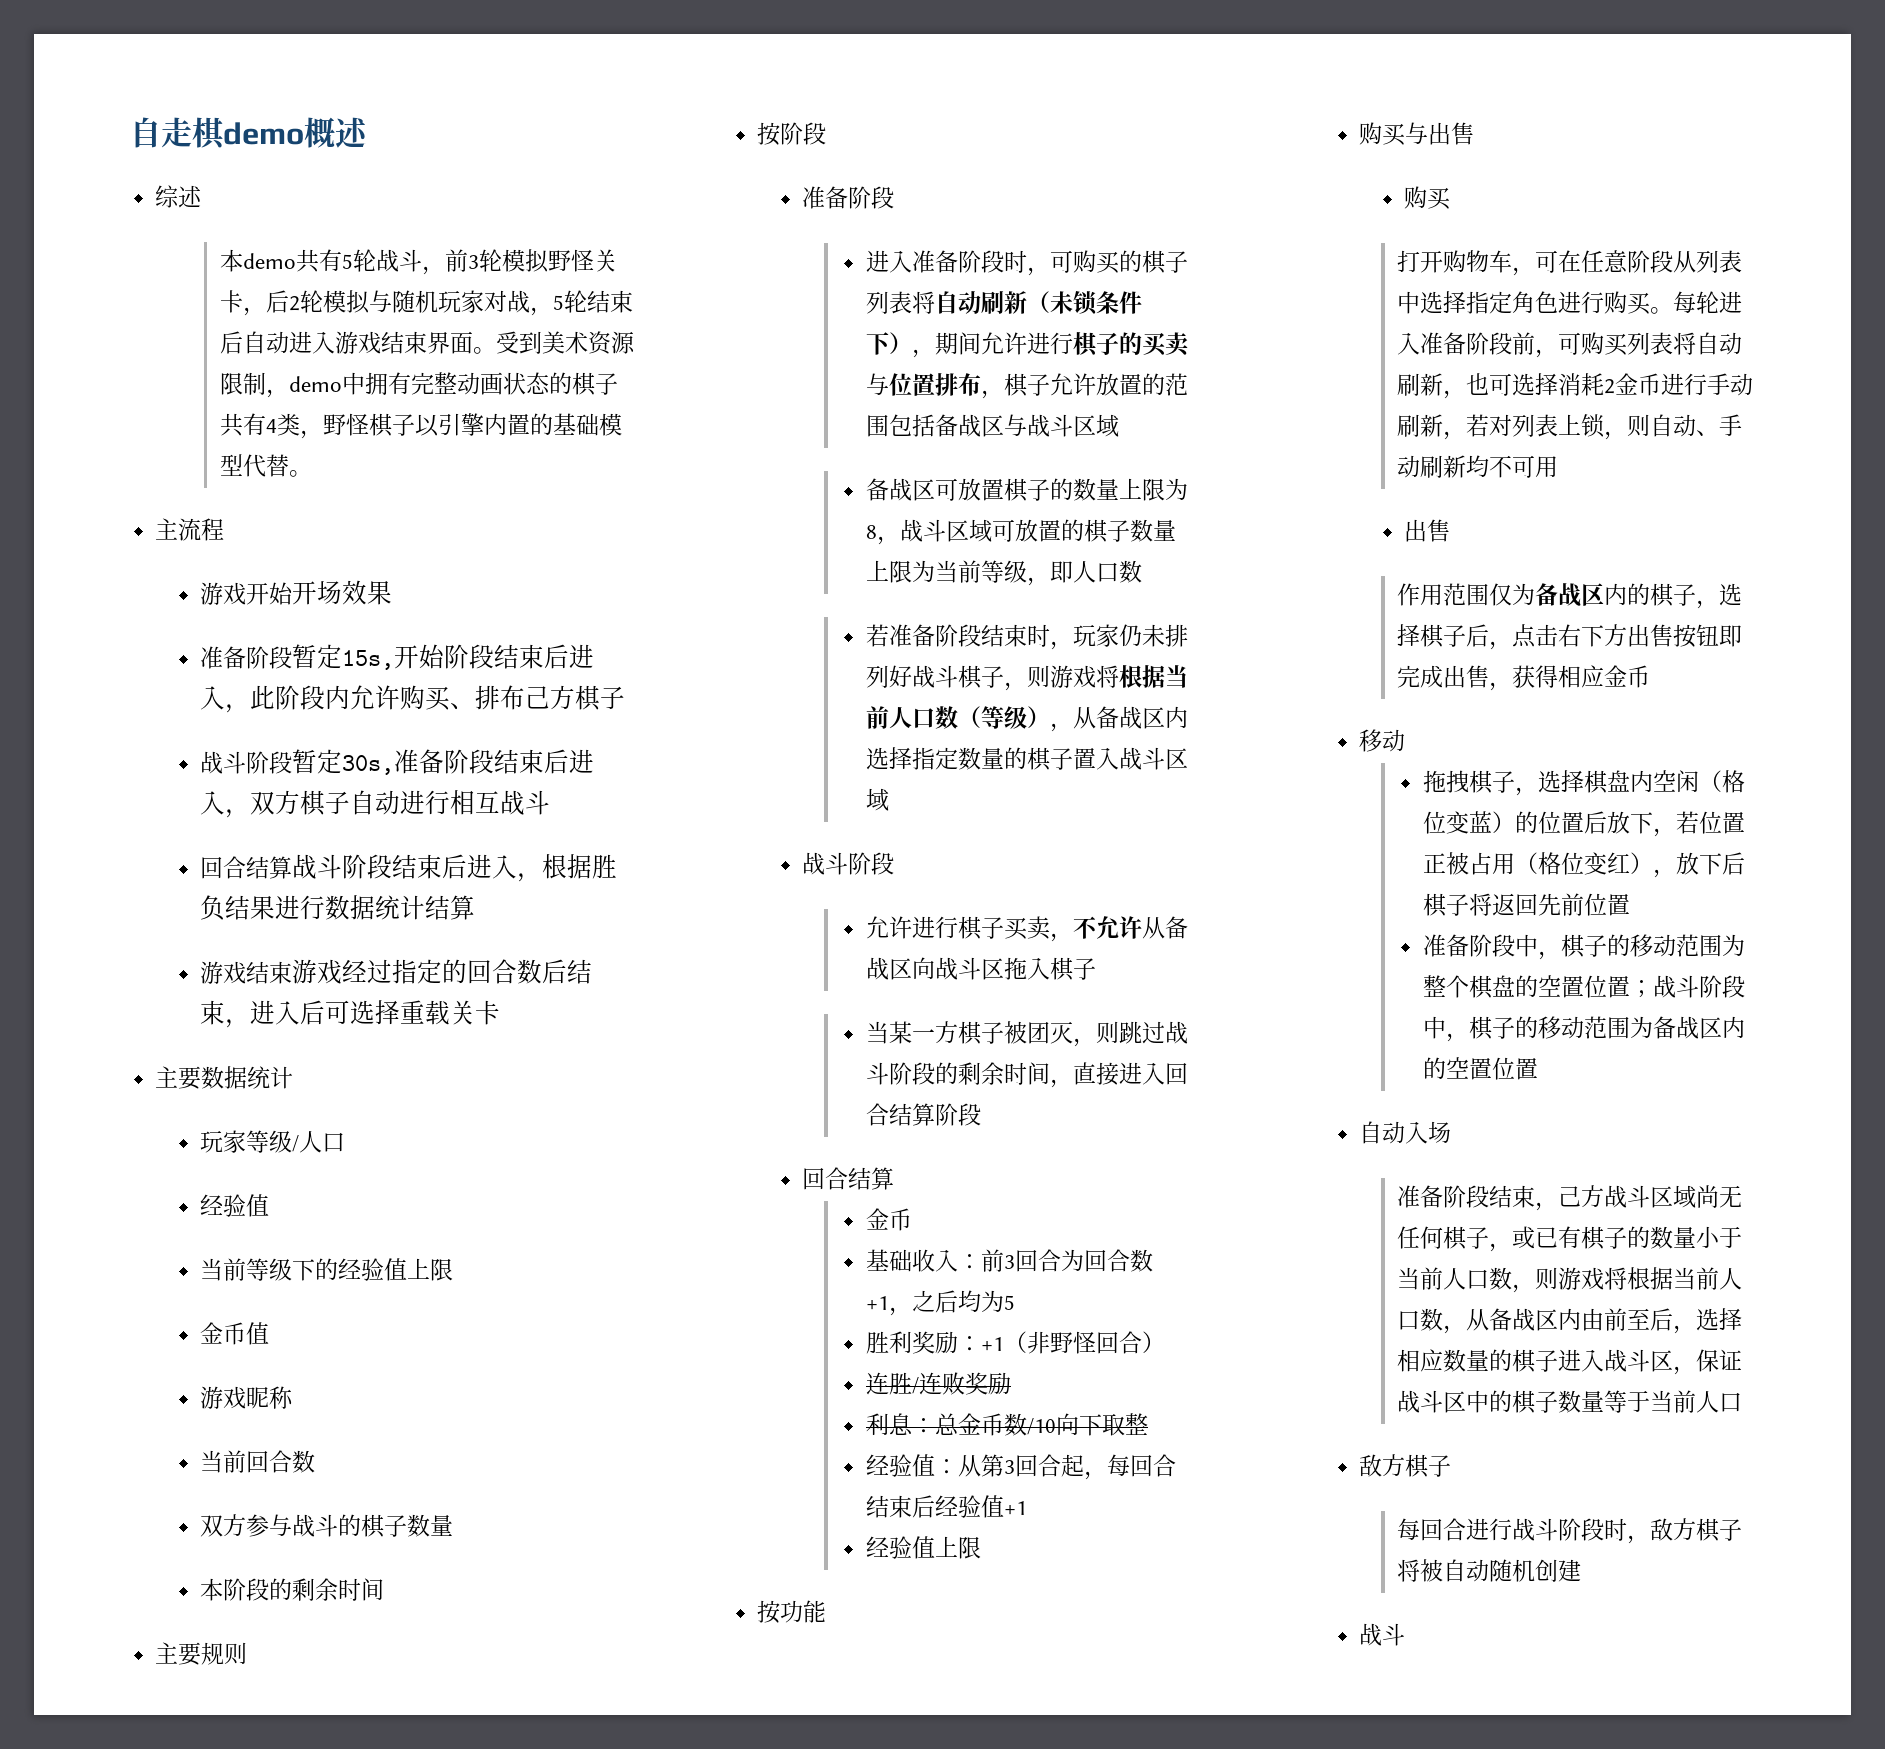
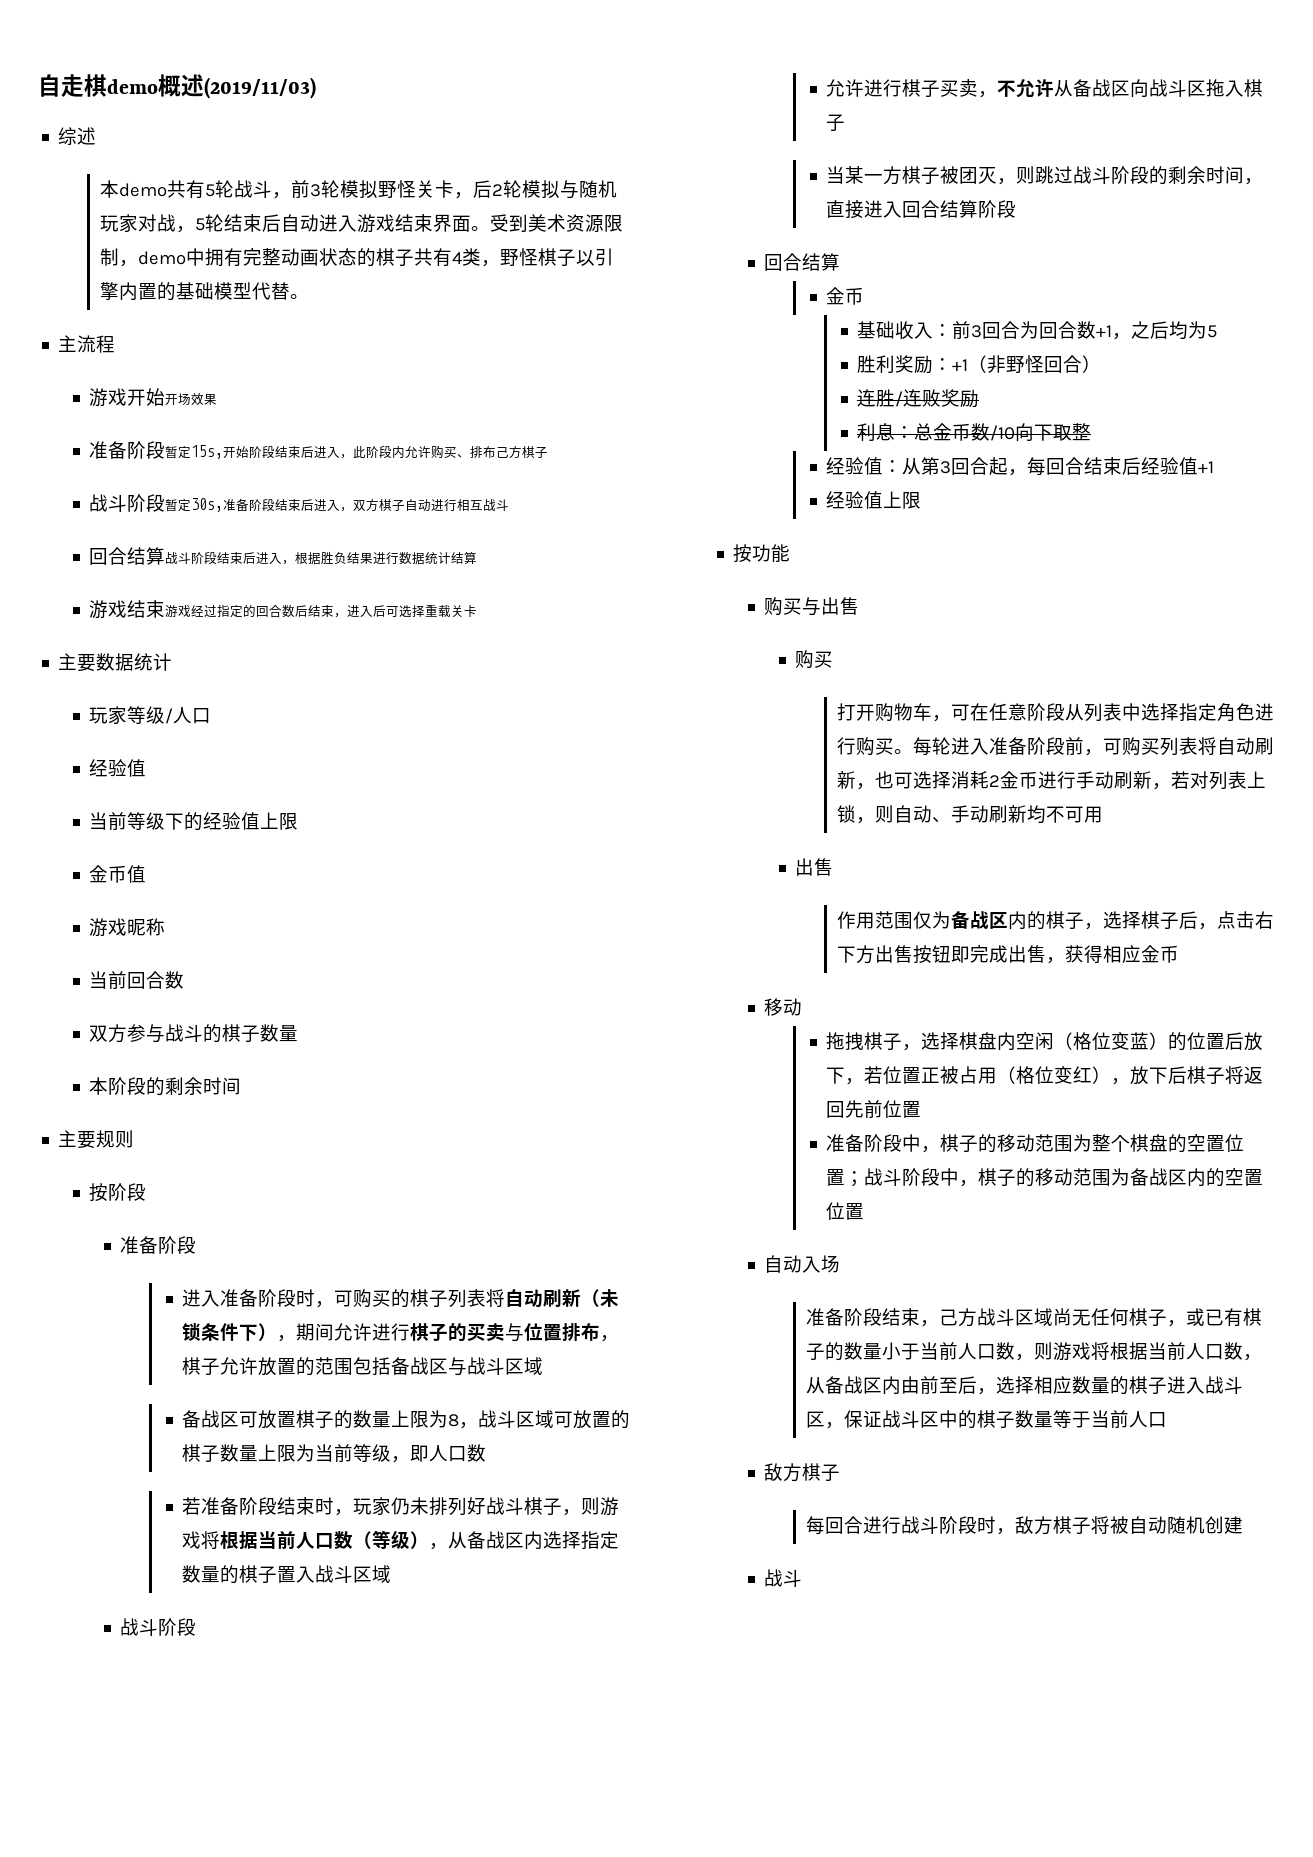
- 自走棋demo概述
+ 自走棋demo概述(2019/11/03)

